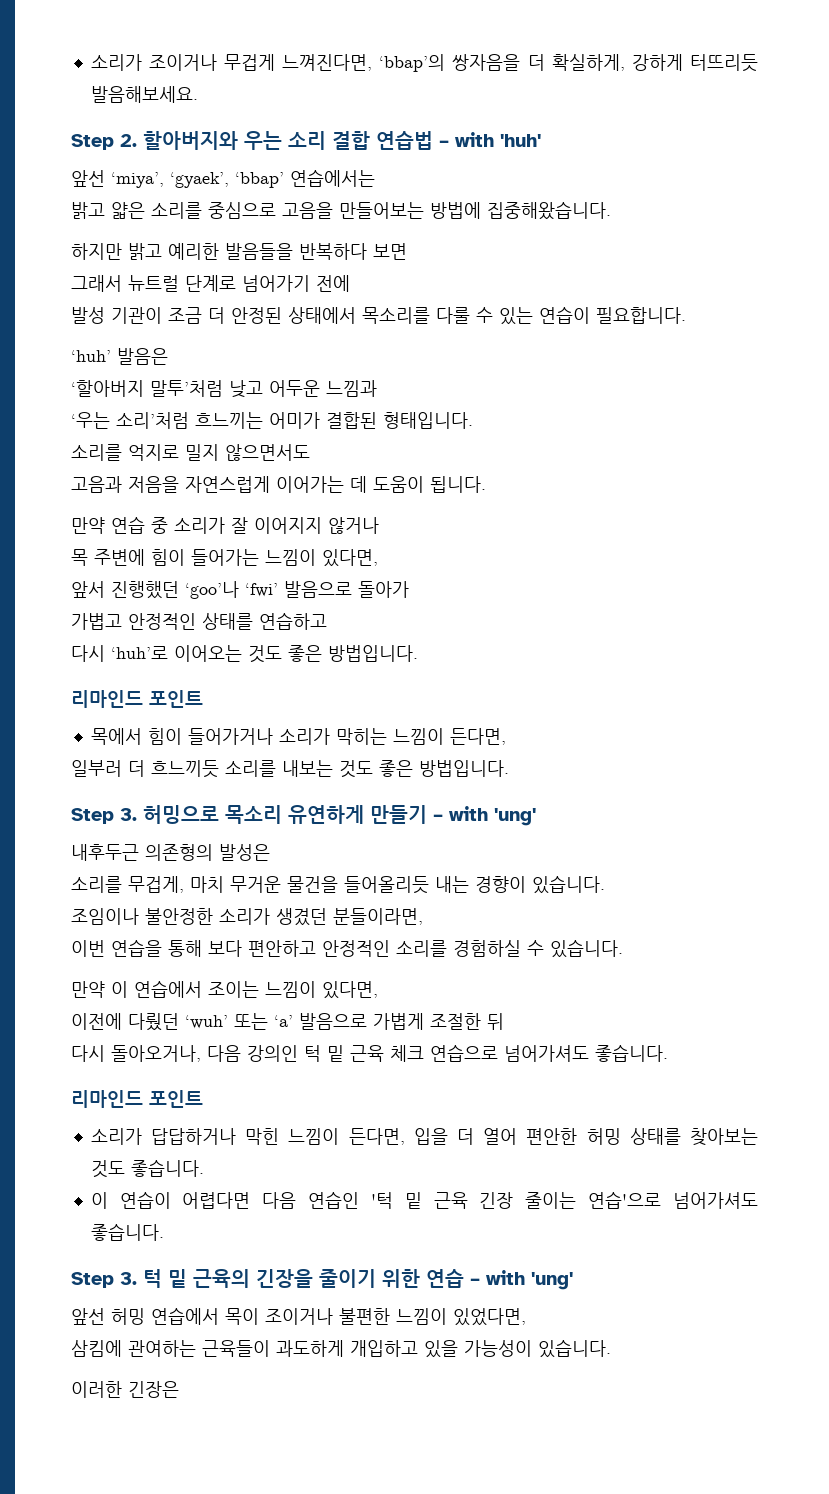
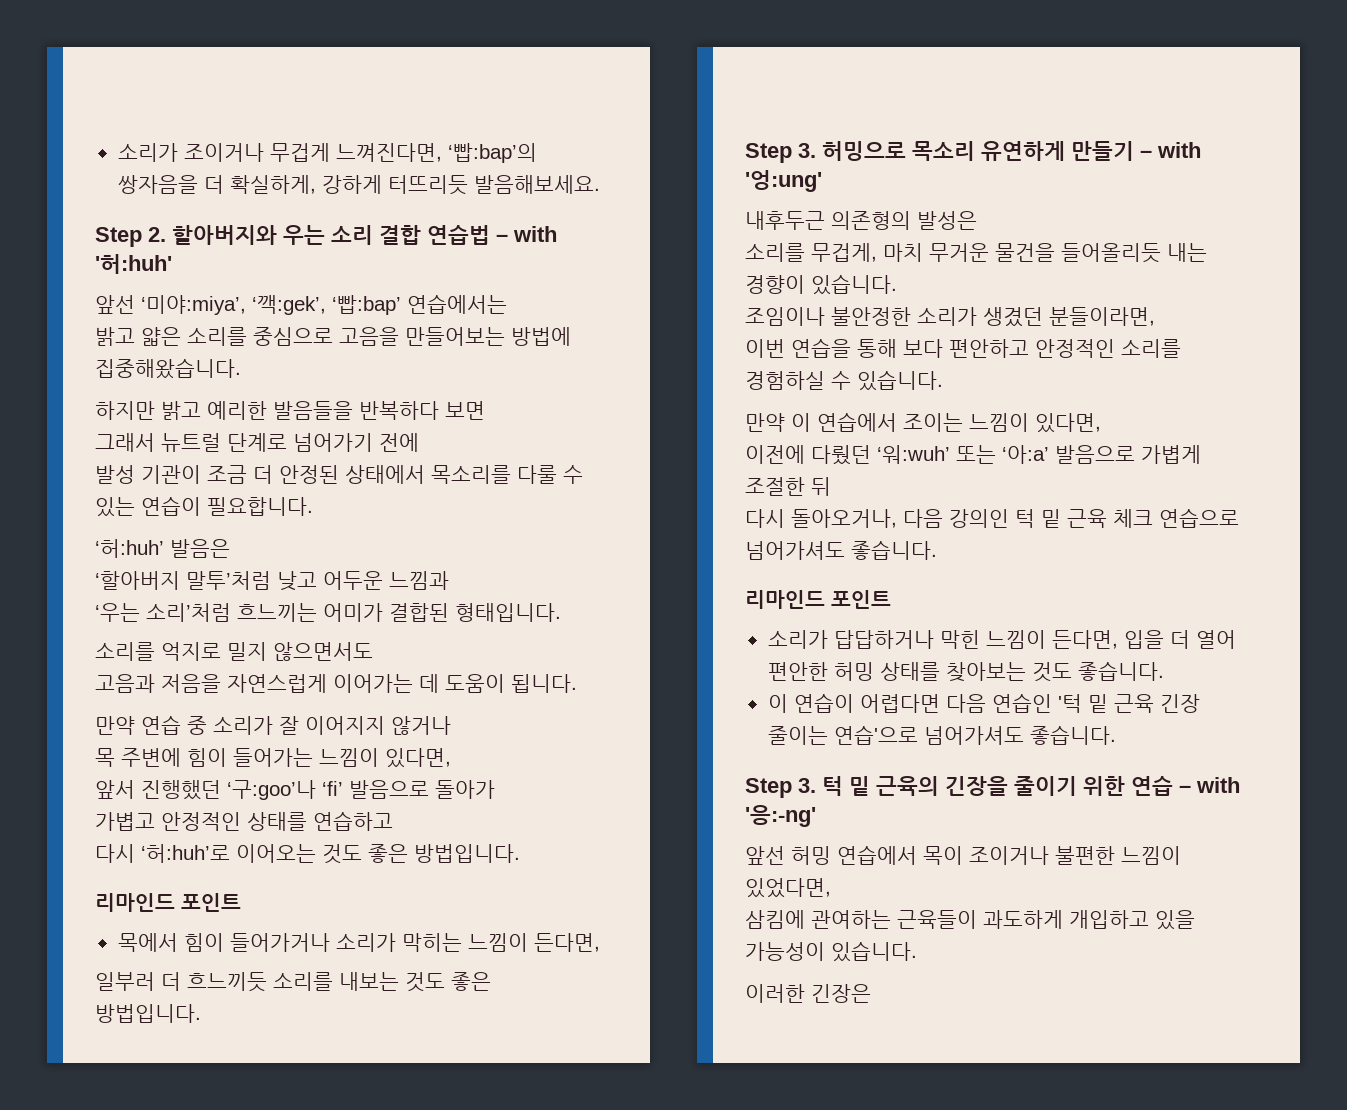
- 소리가 조이거나 무겁게 느껴진다면, ‘bbap’의 쌍자음을 더 확실하게, 강하게 터뜨리듯 발음해보세요.
+ 소리가 조이거나 무겁게 느껴진다면, ‘빱:bap’의 쌍자음을 더 확실하게, 강하게 터뜨리듯 발음해보세요.
- Step 2. 할아버지와 우는 소리 결합 연습법 – with 'huh'
- 앞선 ‘miya’, ‘gyaek’, ‘bbap’ 연습에서는
+ Step 2. 할아버지와 우는 소리 결합 연습법 – with '허:huh'
+ 앞선 ‘미야:miya’, ‘깩:gek’, ‘빱:bap’ 연습에서는
- ‘huh’ 발음은
+ ‘허:huh’ 발음은
- 앞서 진행했던 ‘goo’나 ‘fwi’ 발음으로 돌아가
+ 앞서 진행했던 ‘구:goo’나 ‘fi’ 발음으로 돌아가
- 다시 ‘huh’로 이어오는 것도 좋은 방법입니다.
+ 다시 ‘허:huh’로 이어오는 것도 좋은 방법입니다.
- Step 3. 허밍으로 목소리 유연하게 만들기 – with 'ung'
+ Step 3. 허밍으로 목소리 유연하게 만들기 – with '엉:ung'
- 이전에 다뤘던 ‘wuh’ 또는 ‘a’ 발음으로 가볍게 조절한 뒤
+ 이전에 다뤘던 ‘워:wuh’ 또는 ‘아:a’ 발음으로 가볍게 조절한 뒤
- Step 3. 턱 밑 근육의 긴장을 줄이기 위한 연습 – with 'ung'
+ Step 3. 턱 밑 근육의 긴장을 줄이기 위한 연습 – with '응:-ng'

